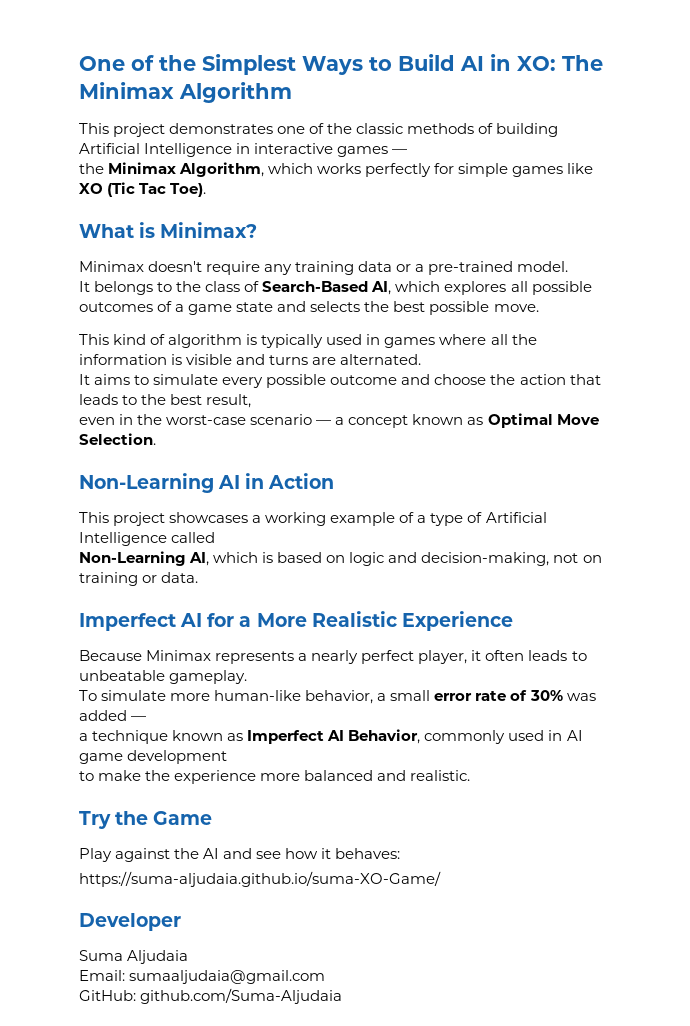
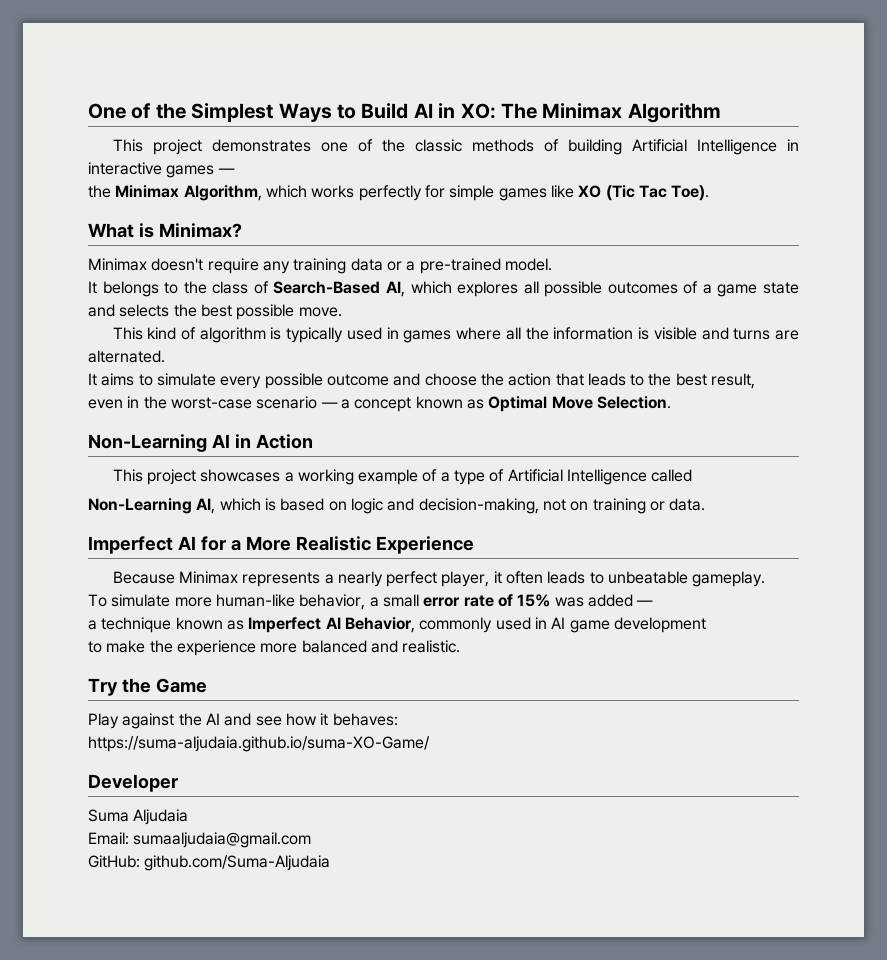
- To simulate more human-like behavior, a small error rate of 30% was added —
+ To simulate more human-like behavior, a small error rate of 15% was added —

